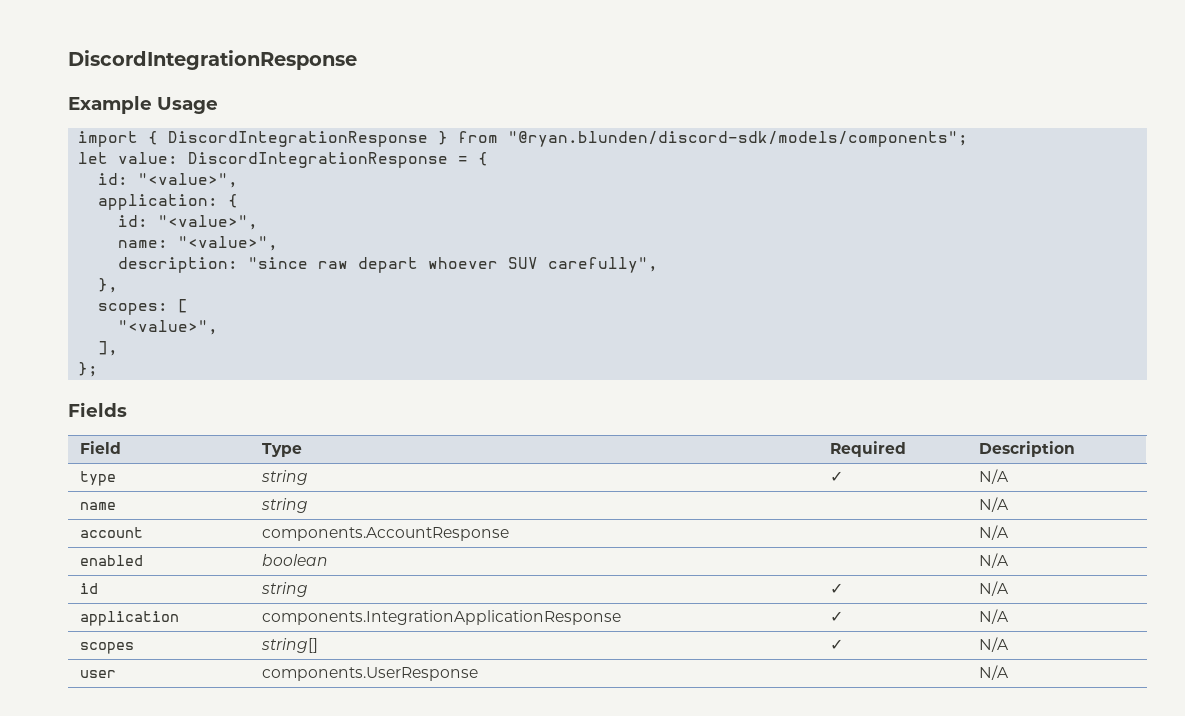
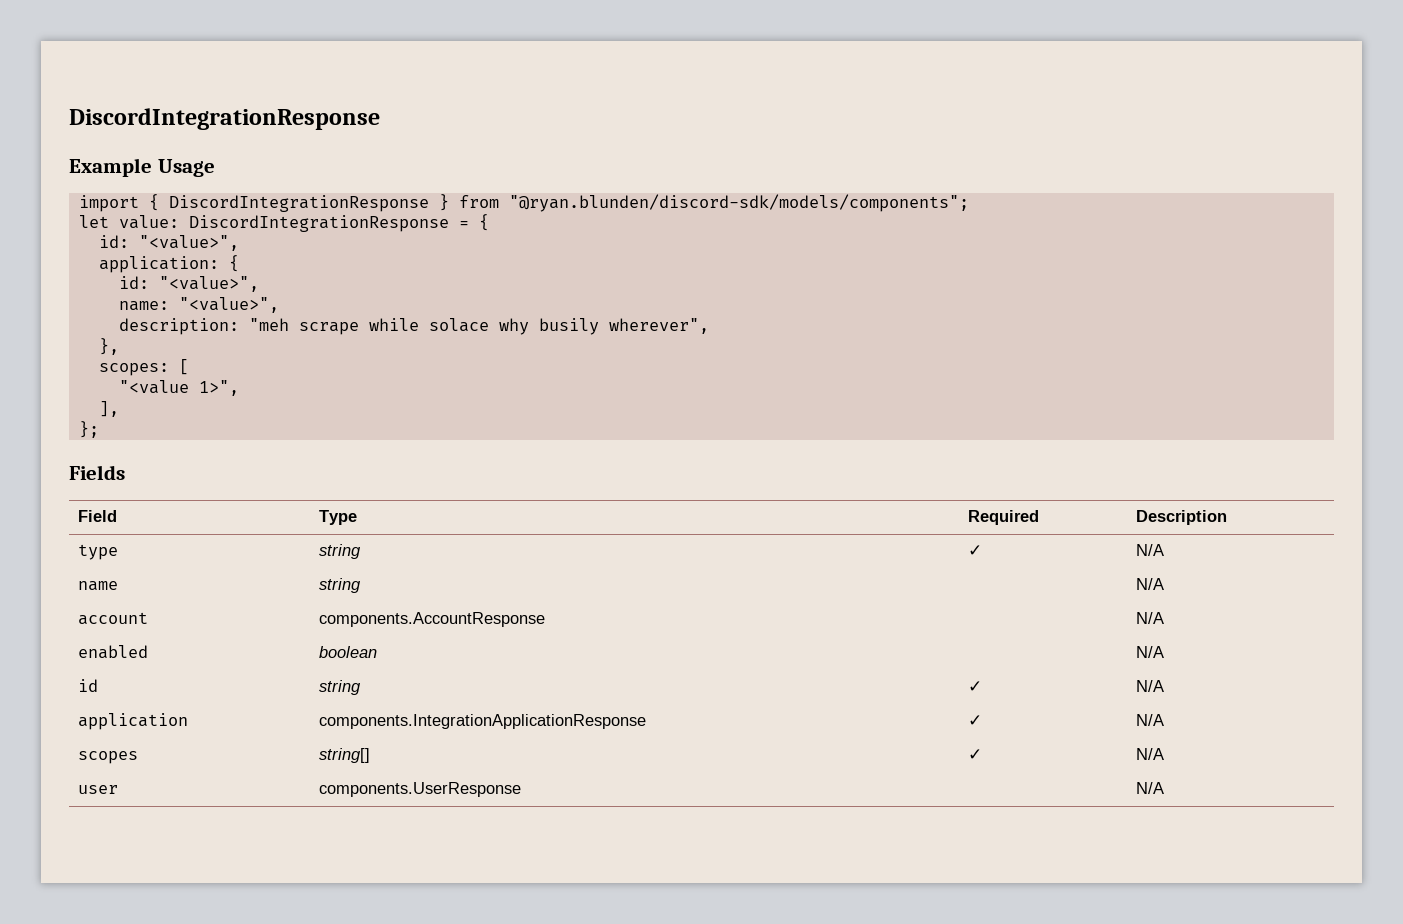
- description: "since raw depart whoever SUV carefully",
+ description: "meh scrape while solace why busily wherever",
  scopes: [
- "<value>",
+ "<value 1>",

